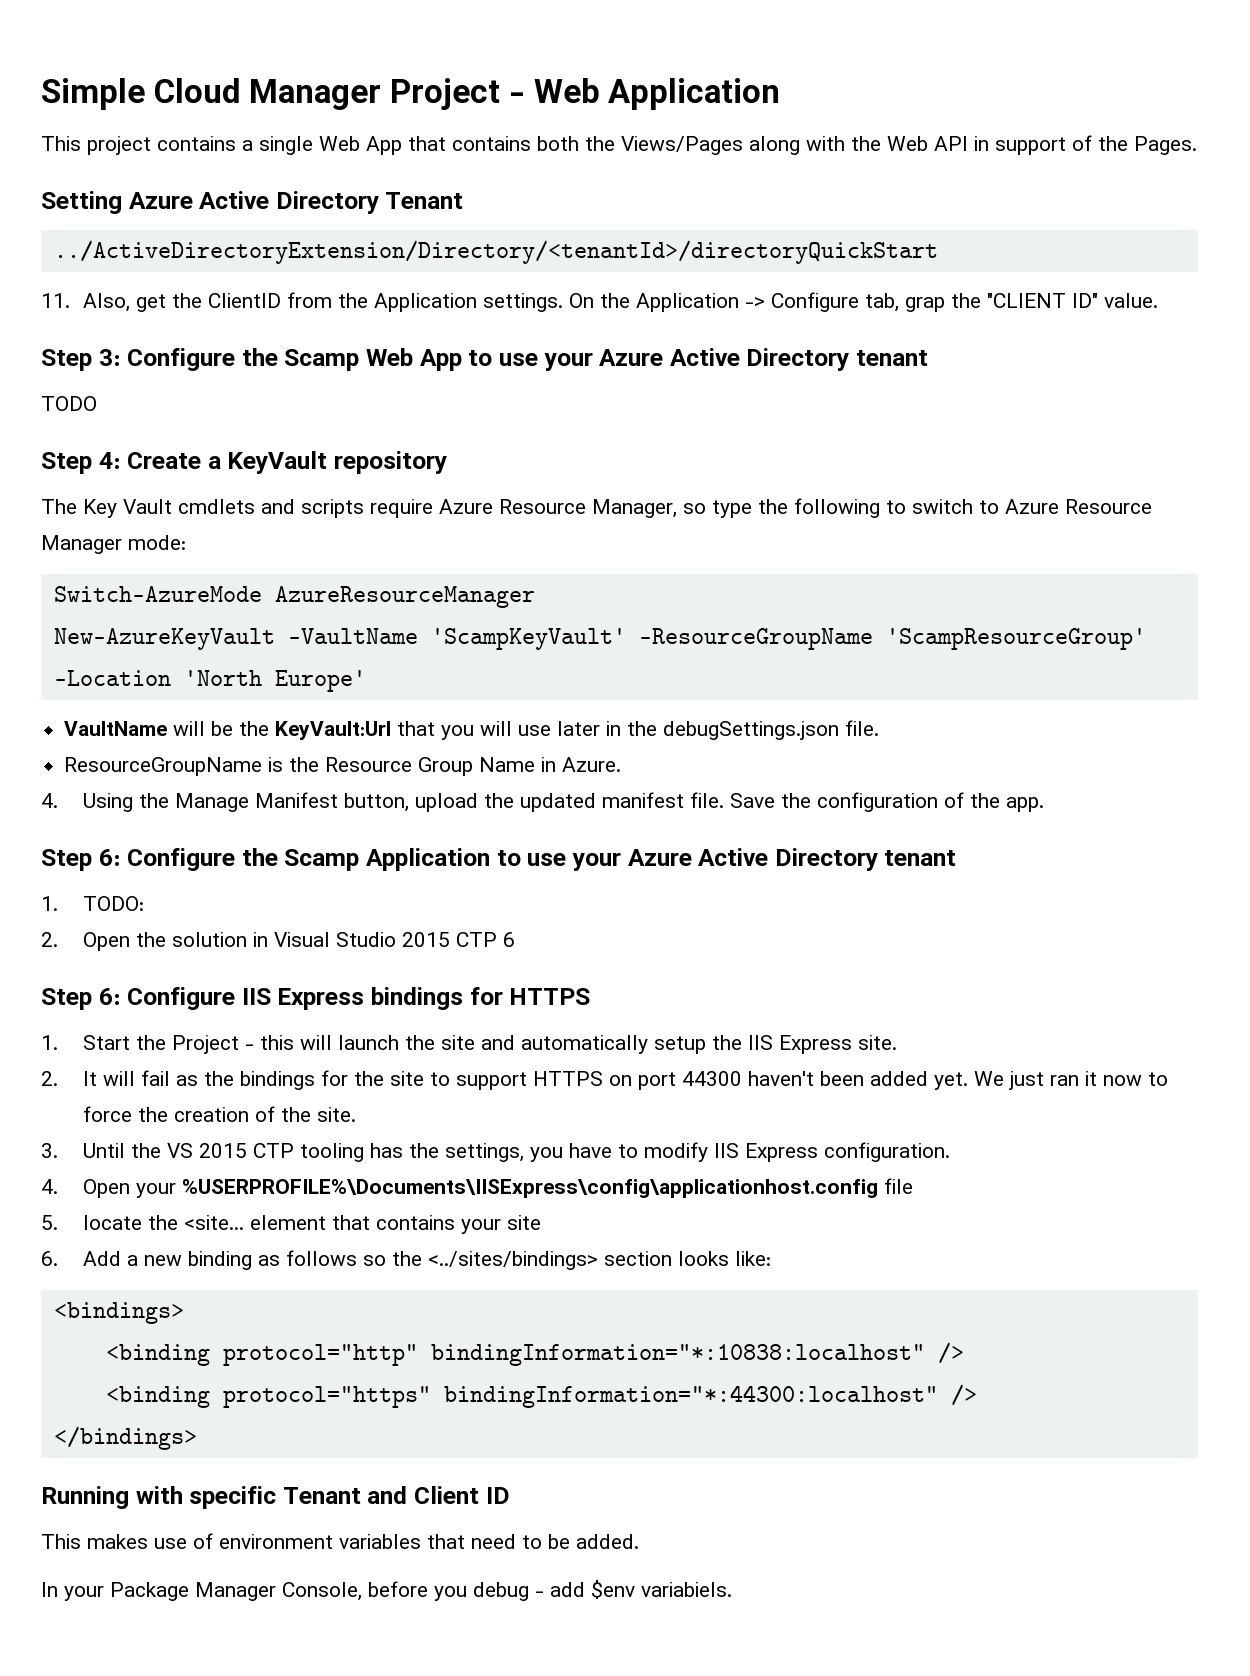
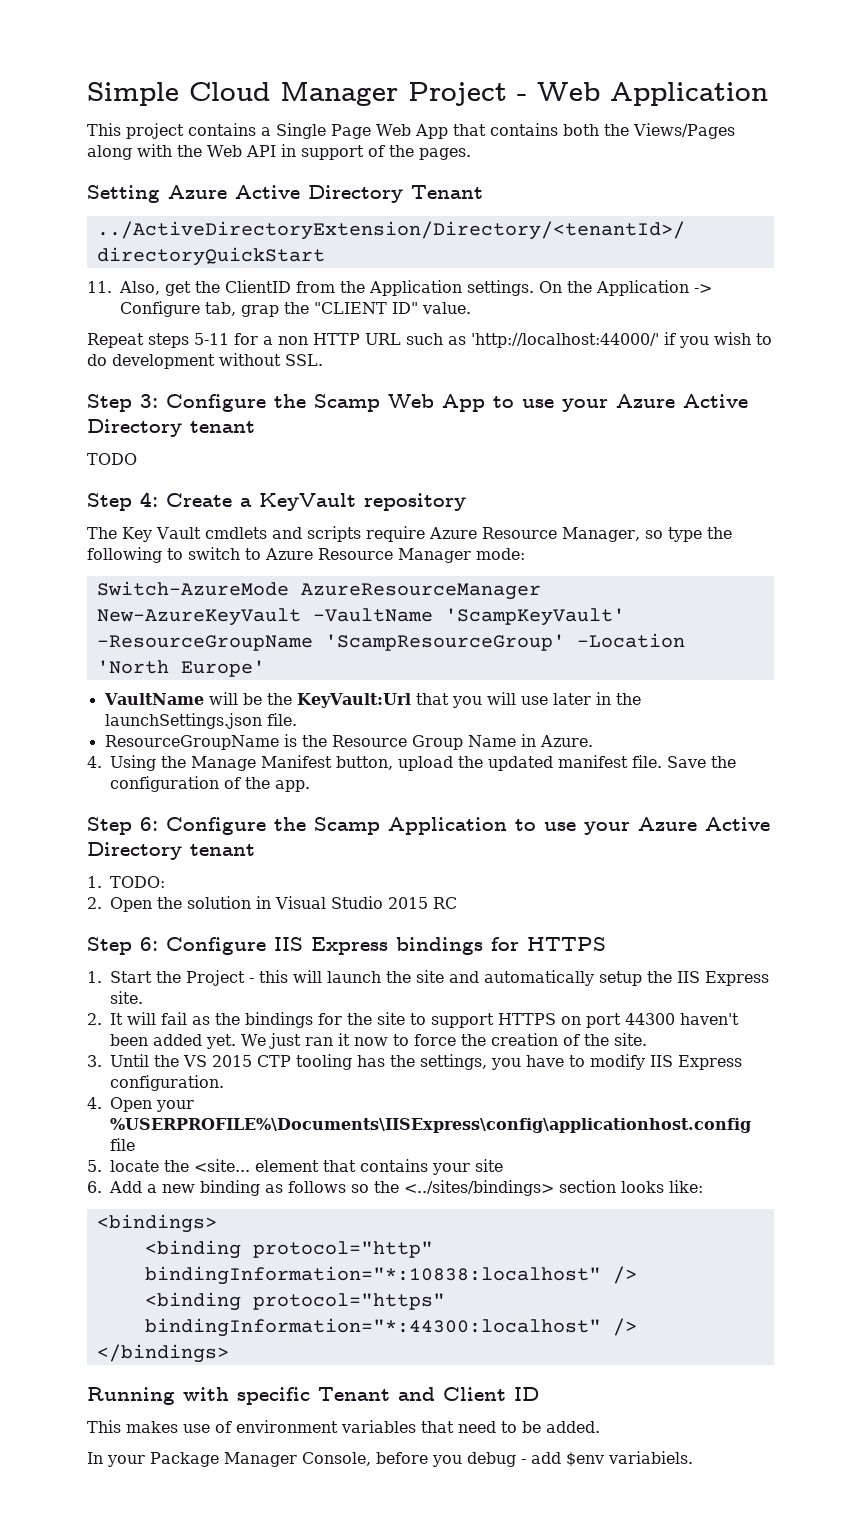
- This project contains a single Web App that contains both the Views/Pages along with the Web API in support of the Pages.
+ This project contains a Single Page Web App that contains both the Views/Pages along with the Web API in support of the pages.
+ Repeat steps 5-11 for a non HTTP URL such as 'http://localhost:44000/' if you wish to do development without SSL.
- VaultName will be the KeyVault:Url that you will use later in the debugSettings.json file.
+ VaultName will be the KeyVault:Url that you will use later in the launchSettings.json file.
- 2. Open the solution in Visual Studio 2015 CTP 6
+ 2. Open the solution in Visual Studio 2015 RC

